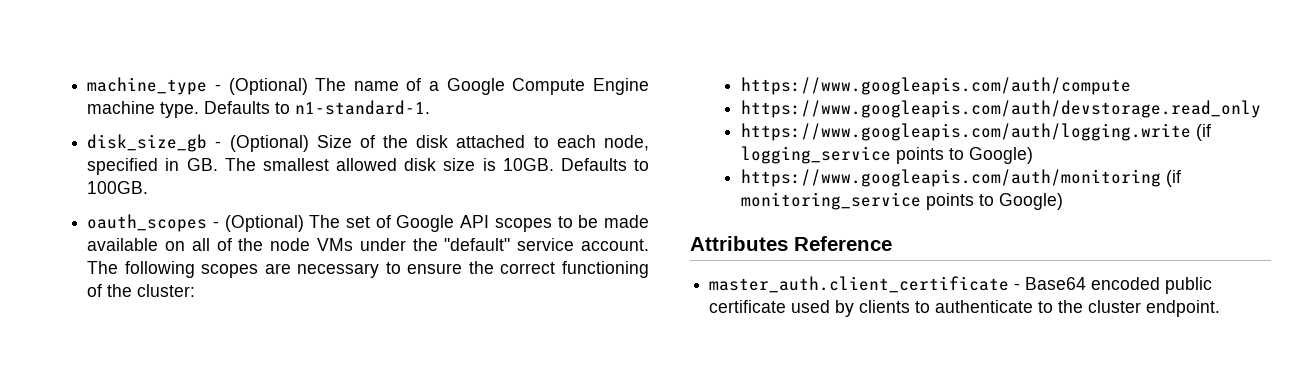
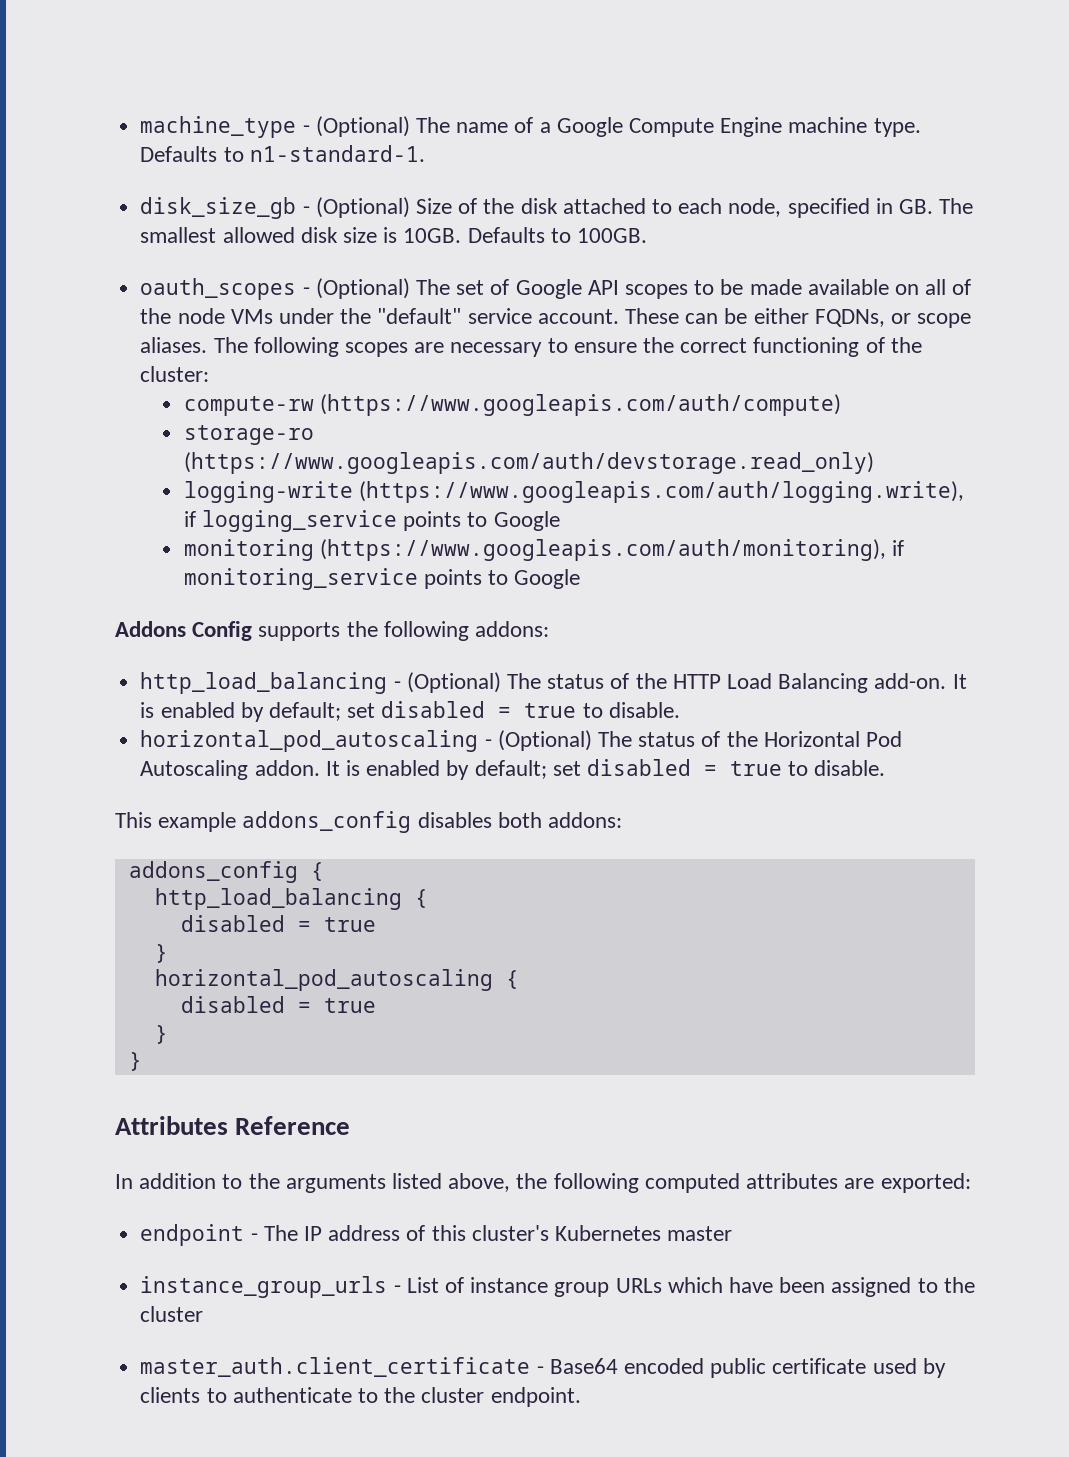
+ These can be either FQDNs, or scope aliases.
- https://www.googleapis.com/auth/compute
- https://www.googleapis.com/auth/devstorage.read_only
- https://www.googleapis.com/auth/logging.write (if logging_service points to Google)
- https://www.googleapis.com/auth/monitoring (if monitoring_service points to Google)
+ compute-rw (https://www.googleapis.com/auth/compute)
+ storage-ro (https://www.googleapis.com/auth/devstorage.read_only)
+ logging-write (https://www.googleapis.com/auth/logging.write), if logging_service points to Google
+ monitoring (https://www.googleapis.com/auth/monitoring), if monitoring_service points to Google
+ Addons Config supports the following addons:
+ http_load_balancing - (Optional) The status of the HTTP Load Balancing add-on. It is enabled by default; set disabled = true to disable.
+ horizontal_pod_autoscaling - (Optional) The status of the Horizontal Pod Autoscaling addon. It is enabled by default; set disabled = true to disable.
+ This example addons_config disables both addons:
+ addons_config {
+ http_load_balancing {
+ disabled = true
+ }
+ horizontal_pod_autoscaling {
+ disabled = true
+ }
+ }
  Attributes Reference
+ In addition to the arguments listed above, the following computed attributes are exported:
+ endpoint - The IP address of this cluster's Kubernetes master
+ instance_group_urls - List of instance group URLs which have been assigned to the cluster

